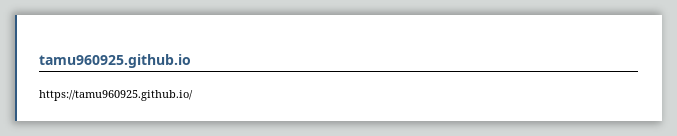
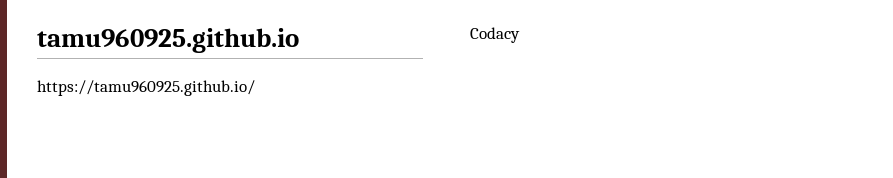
+ Codacy

